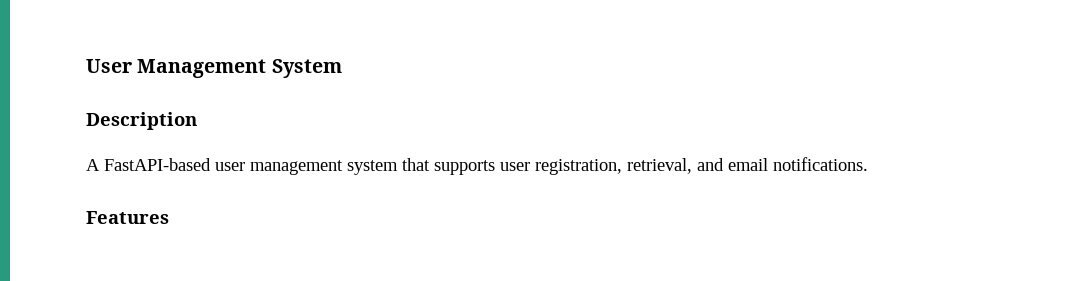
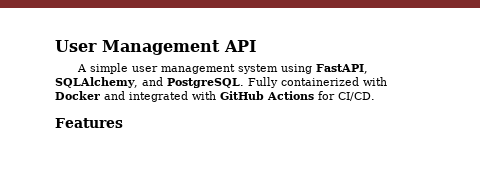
- User Management System
- Description
+ User Management API
- A FastAPI-based user management system that supports user registration, retrieval, and email notifications.
+ A simple user management system using FastAPI, SQLAlchemy, and PostgreSQL. Fully containerized with Docker and integrated with GitHub Actions for CI/CD.

